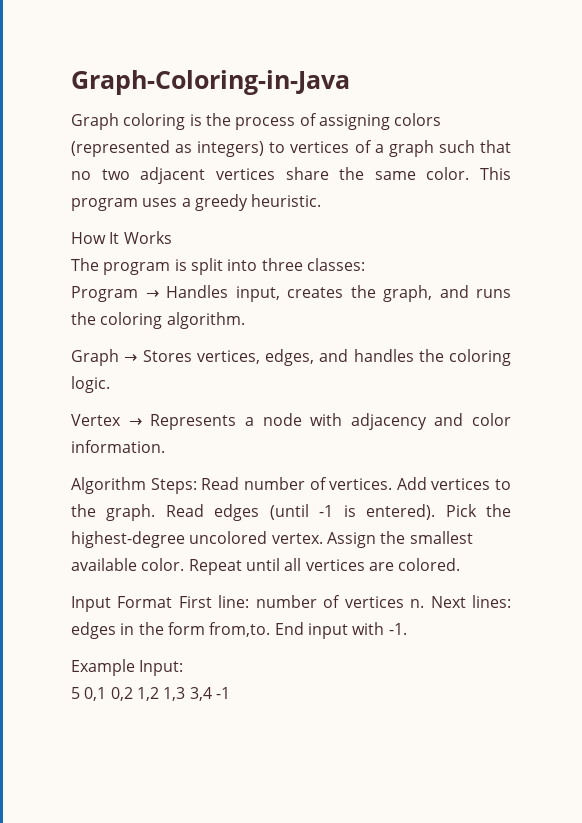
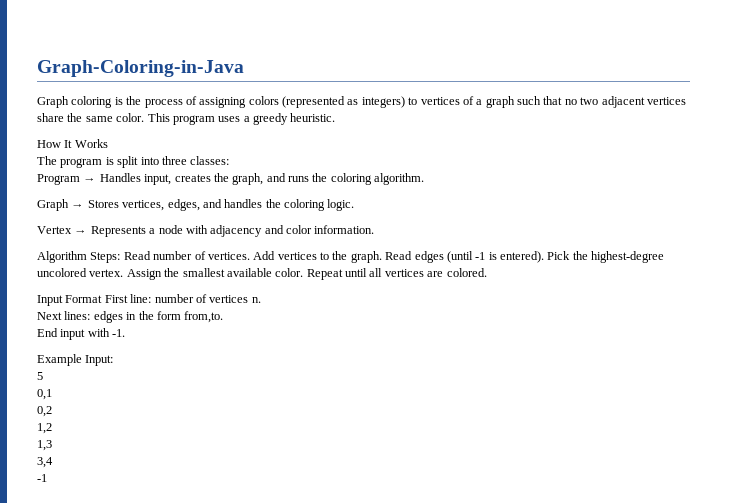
- Input Format First line: number of vertices n. Next lines: edges in the form from,to. End input with -1.
+ Input Format First line: number of vertices n.
+ Next lines: edges in the form from,to.
+ End input with -1.
- 5 0,1 0,2 1,2 1,3 3,4 -1
+ 5
+ 0,1
+ 0,2
+ 1,2
+ 1,3
+ 3,4
+ -1

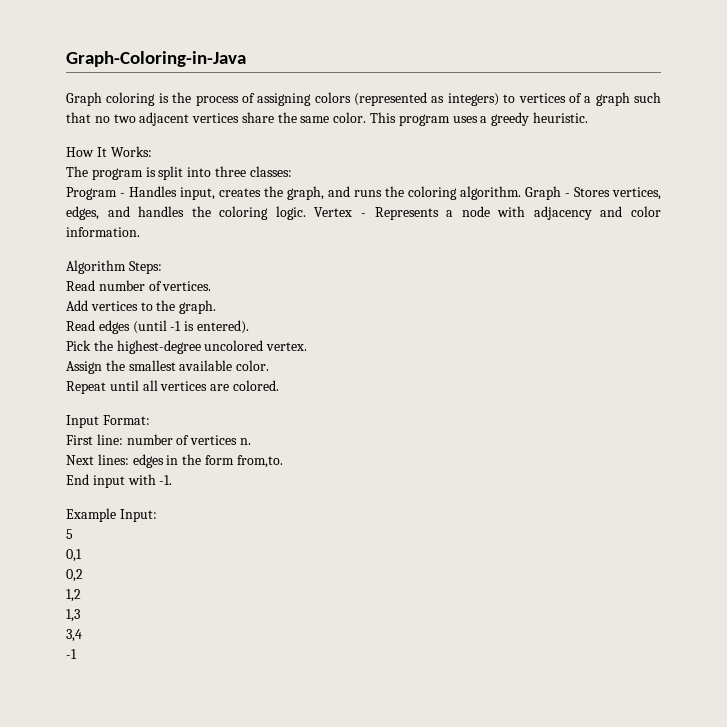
- How It Works
+ How It Works:
- Program → Handles input, creates the graph, and runs the coloring algorithm.
- Graph → Stores vertices, edges, and handles the coloring logic.
- Vertex → Represents a node with adjacency and color information.
+ Program - Handles input, creates the graph, and runs the coloring algorithm. Graph - Stores vertices, edges, and handles the coloring logic. Vertex - Represents a node with adjacency and color information.
- Algorithm Steps: Read number of vertices. Add vertices to the graph. Read edges (until -1 is entered). Pick the highest-degree uncolored vertex. Assign the smallest available color. Repeat until all vertices are colored.
+ Algorithm Steps:
+ Read number of vertices.
+ Add vertices to the graph.
+ Read edges (until -1 is entered).
+ Pick the highest-degree uncolored vertex.
+ Assign the smallest available color.
+ Repeat until all vertices are colored.
- Input Format First line: number of vertices n.
+ Input Format:
+ First line: number of vertices n.

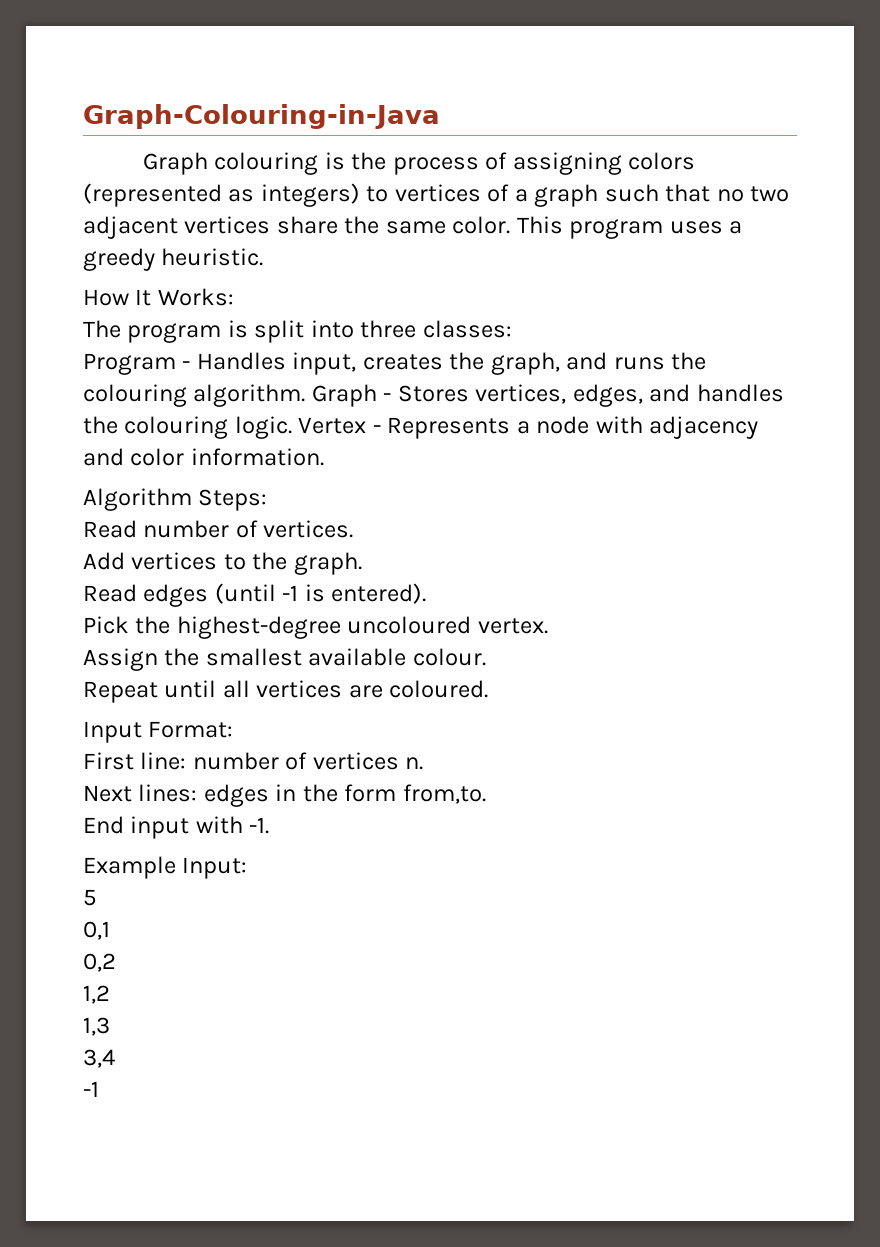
- Graph-Coloring-in-Java
- Graph coloring is the process of assigning colors (represented as integers) to vertices of a graph such that no two adjacent vertices share the same color.
+ Graph-Colouring-in-Java
+ Graph colouring is the process of assigning colors (represented as integers) to vertices of a graph such that no two adjacent vertices share the same color.
- Program - Handles input, creates the graph, and runs the coloring algorithm.
+ Program - Handles input, creates the graph, and runs the colouring algorithm.
- Graph - Stores vertices, edges, and handles the coloring logic.
+ Graph - Stores vertices, edges, and handles the colouring logic.
- Pick the highest-degree uncolored vertex.
+ Pick the highest-degree uncoloured vertex.
- Assign the smallest available color.
+ Assign the smallest available colour.
- Repeat until all vertices are colored.
+ Repeat until all vertices are coloured.

